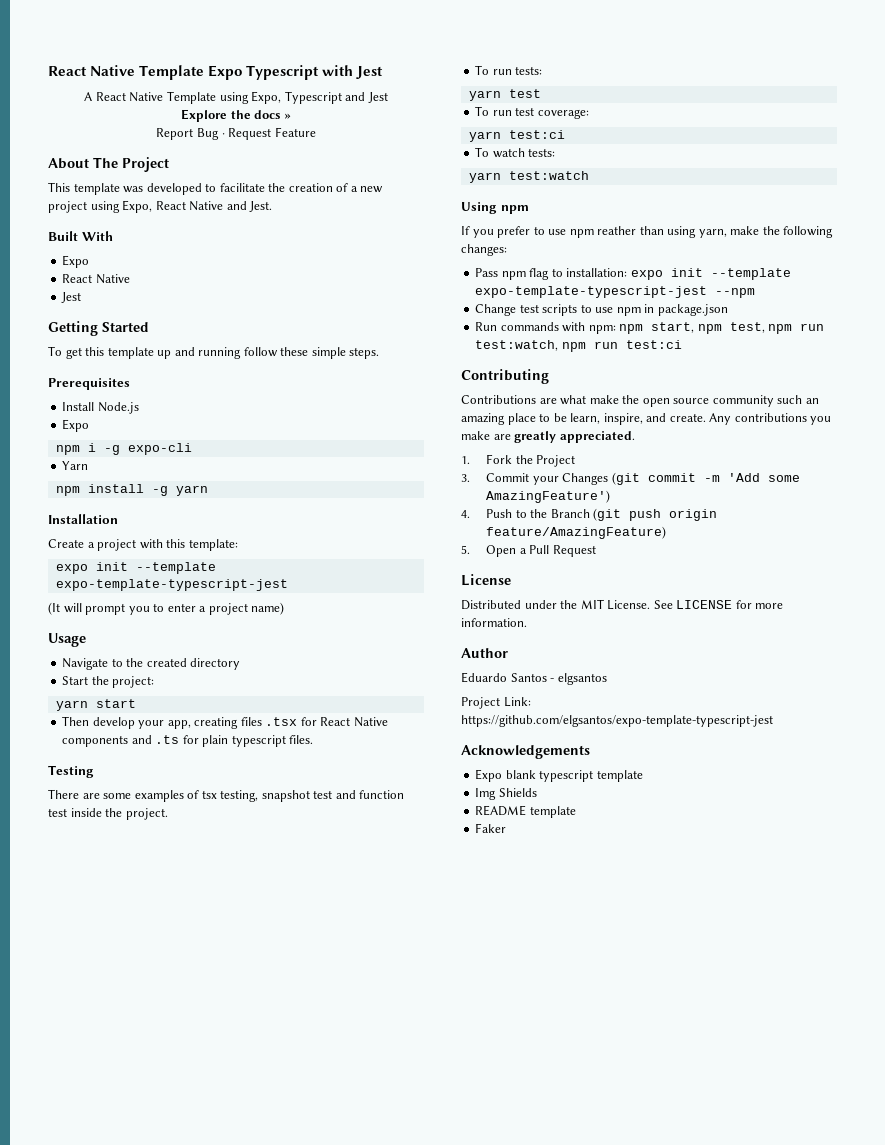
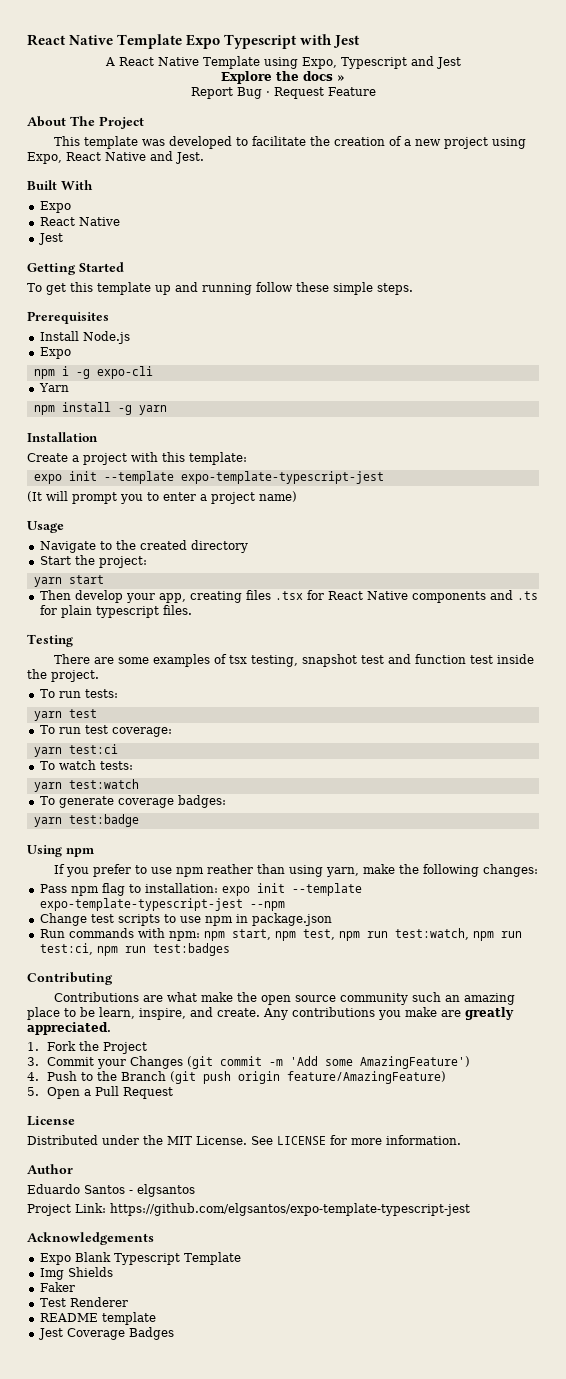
+ To generate coverage badges:
+ yarn test:badge
- Run commands with npm: npm start, npm test, npm run test:watch, npm run test:ci
+ Run commands with npm: npm start, npm test, npm run test:watch, npm run test:ci, npm run test:badges
- Expo blank typescript template
+ Expo Blank Typescript Template
+ Faker
+ Test Renderer
- Faker
+ Jest Coverage Badges

